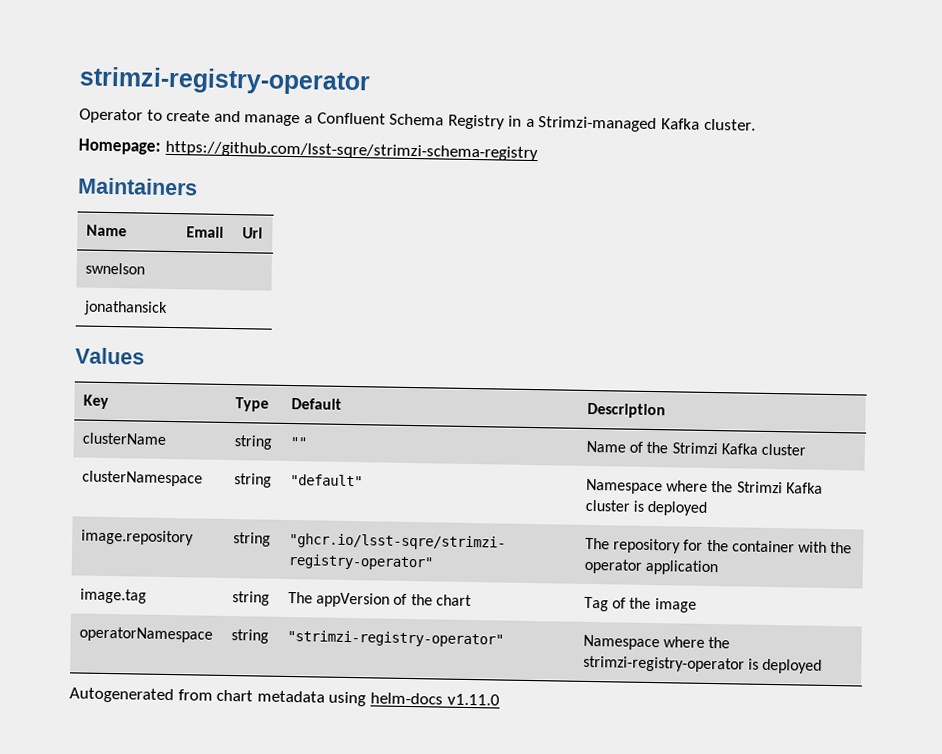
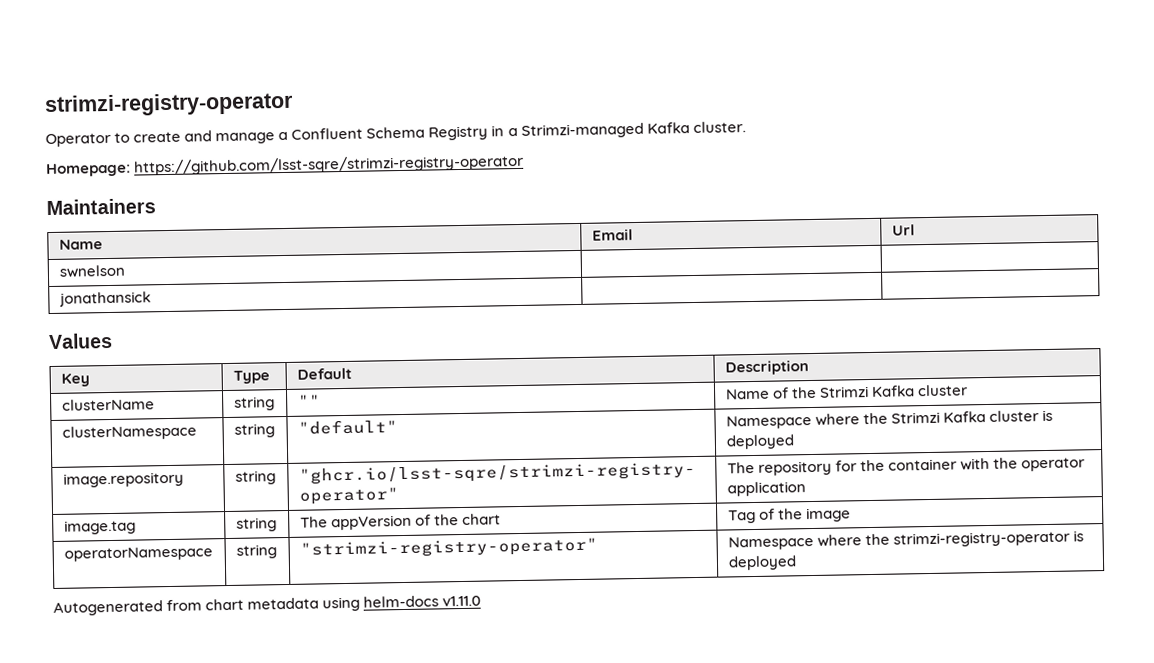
- Homepage: https://github.com/lsst-sqre/strimzi-schema-registry
+ Homepage: https://github.com/lsst-sqre/strimzi-registry-operator

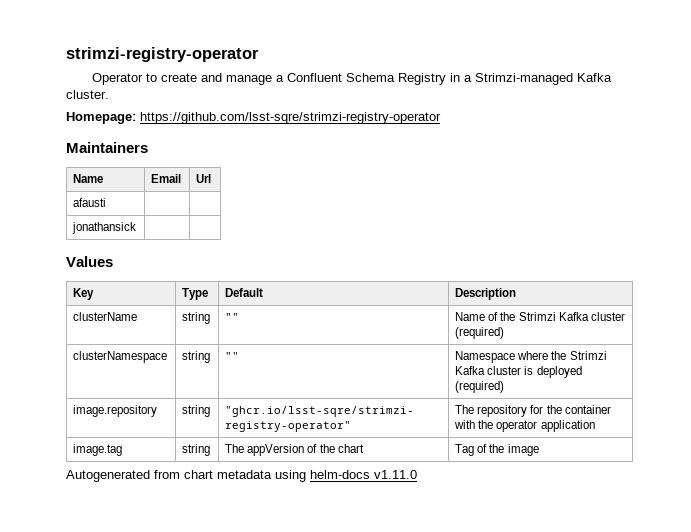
- swnelson | |
+ afausti | |
- clusterName | string | "" | Name of the Strimzi Kafka cluster
+ clusterName | string | "" | Name of the Strimzi Kafka cluster (required)
- clusterNamespace | string | "default" | Namespace where the Strimzi Kafka cluster is deployed
+ clusterNamespace | string | "" | Namespace where the Strimzi Kafka cluster is deployed (required)
- operatorNamespace | string | "strimzi-registry-operator" | Namespace where the strimzi-registry-operator is deployed

